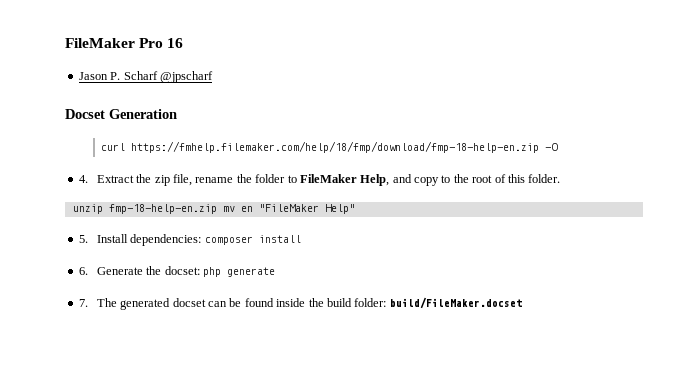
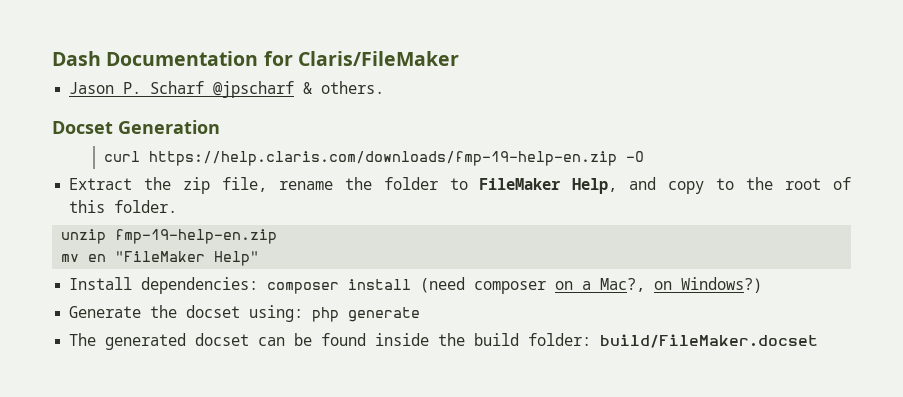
- FileMaker Pro 16
+ Dash Documentation for Claris/FileMaker
- Jason P. Scharf @jpscharf
+ Jason P. Scharf @jpscharf & others.
- curl https://fmhelp.filemaker.com/help/18/fmp/download/fmp-18-help-en.zip -O
+ curl https://help.claris.com/downloads/fmp-19-help-en.zip -O
- 4. Extract the zip file, rename the folder to FileMaker Help, and copy to the root of this folder.
+ Extract the zip file, rename the folder to FileMaker Help, and copy to the root of this folder.
- unzip fmp-18-help-en.zip mv en "FileMaker Help"
+ unzip fmp-19-help-en.zip
+ mv en "FileMaker Help"
- 5. Install dependencies: composer install
- 6. Generate the docset: php generate
+ Install dependencies: composer install (need composer on a Mac?, on Windows?)
+ Generate the docset using: php generate
- 7. The generated docset can be found inside the build folder: build/FileMaker.docset
+ The generated docset can be found inside the build folder: build/FileMaker.docset

